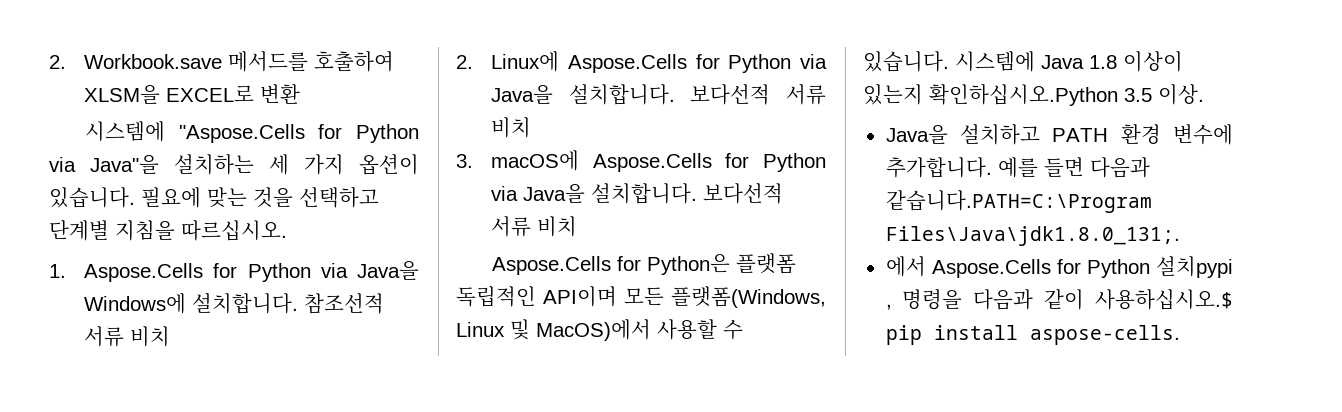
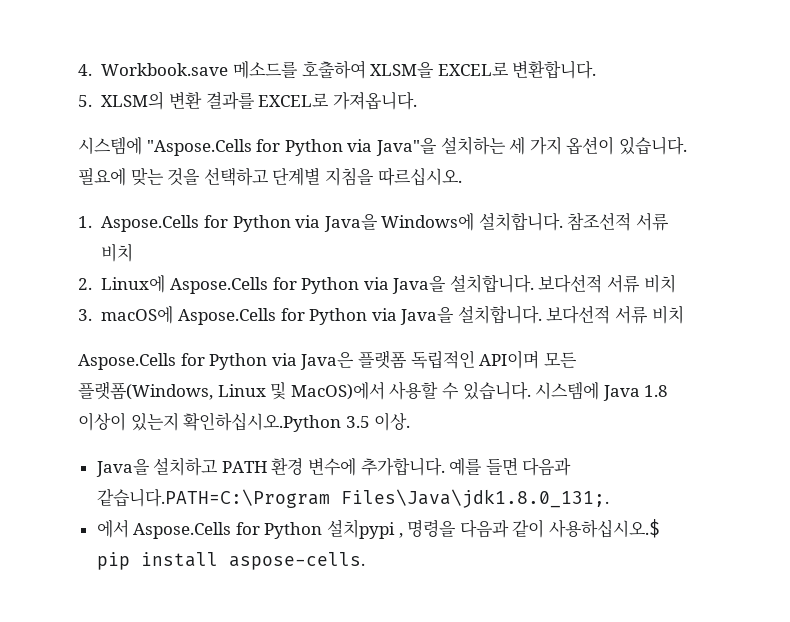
- 2. Workbook.save 메서드를 호출하여 XLSM을 EXCEL로 변환
+ 4. Workbook.save 메소드를 호출하여 XLSM을 EXCEL로 변환합니다.
+ 5. XLSM의 변환 결과를 EXCEL로 가져옵니다.
- Aspose.Cells for Python은 플랫폼 독립적인 API이며 모든 플랫폼(Windows, Linux 및 MacOS)에서 사용할 수 있습니다.
+ Aspose.Cells for Python via Java은 플랫폼 독립적인 API이며 모든 플랫폼(Windows, Linux 및 MacOS)에서 사용할 수 있습니다.

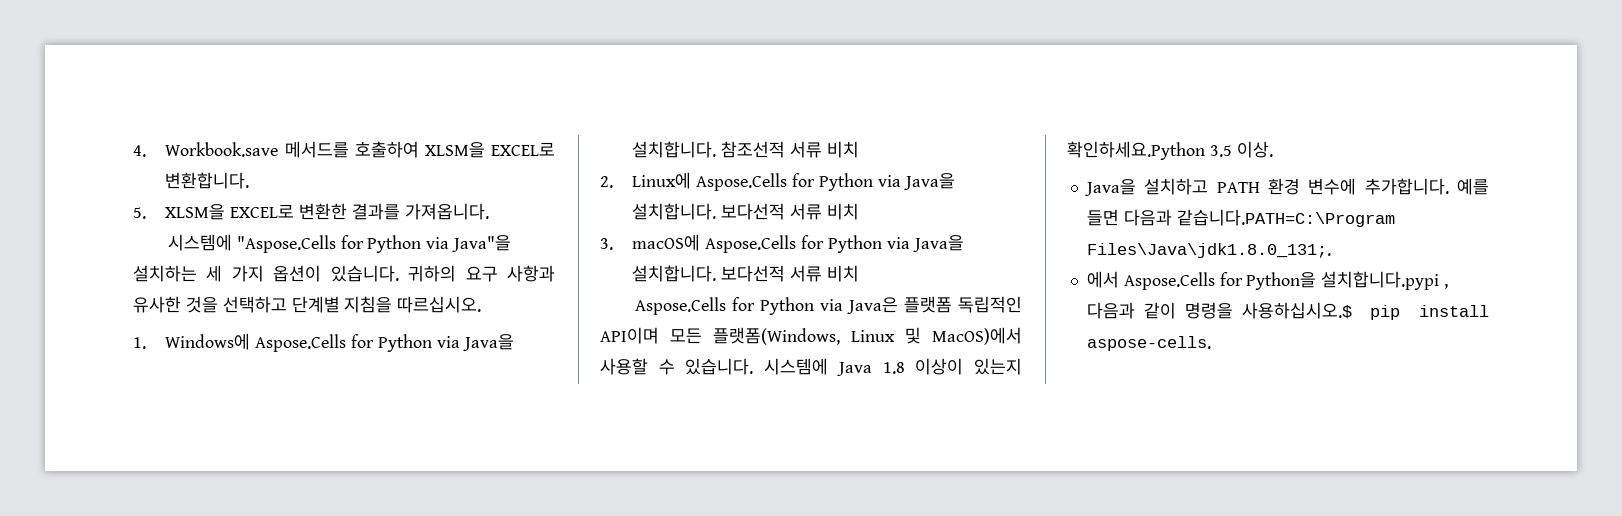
- 4. Workbook.save 메소드를 호출하여 XLSM을 EXCEL로 변환합니다.
+ 4. Workbook.save 메서드를 호출하여 XLSM을 EXCEL로 변환합니다.
- 5. XLSM의 변환 결과를 EXCEL로 가져옵니다.
+ 5. XLSM을 EXCEL로 변환한 결과를 가져옵니다.
- 필요에 맞는 것을 선택하고 단계별 지침을 따르십시오.
+ 귀하의 요구 사항과 유사한 것을 선택하고 단계별 지침을 따르십시오.
- 1. Aspose.Cells for Python via Java을 Windows에 설치합니다.
+ 1. Windows에 Aspose.Cells for Python via Java을 설치합니다.
- 시스템에 Java 1.8 이상이 있는지 확인하십시오.Python 3.5 이상.
+ 시스템에 Java 1.8 이상이 있는지 확인하세요.Python 3.5 이상.
- 에서 Aspose.Cells for Python 설치pypi , 명령을 다음과 같이 사용하십시오.$ pip install aspose-cells.
+ 에서 Aspose.Cells for Python을 설치합니다.pypi , 다음과 같이 명령을 사용하십시오.$ pip install aspose-cells.

